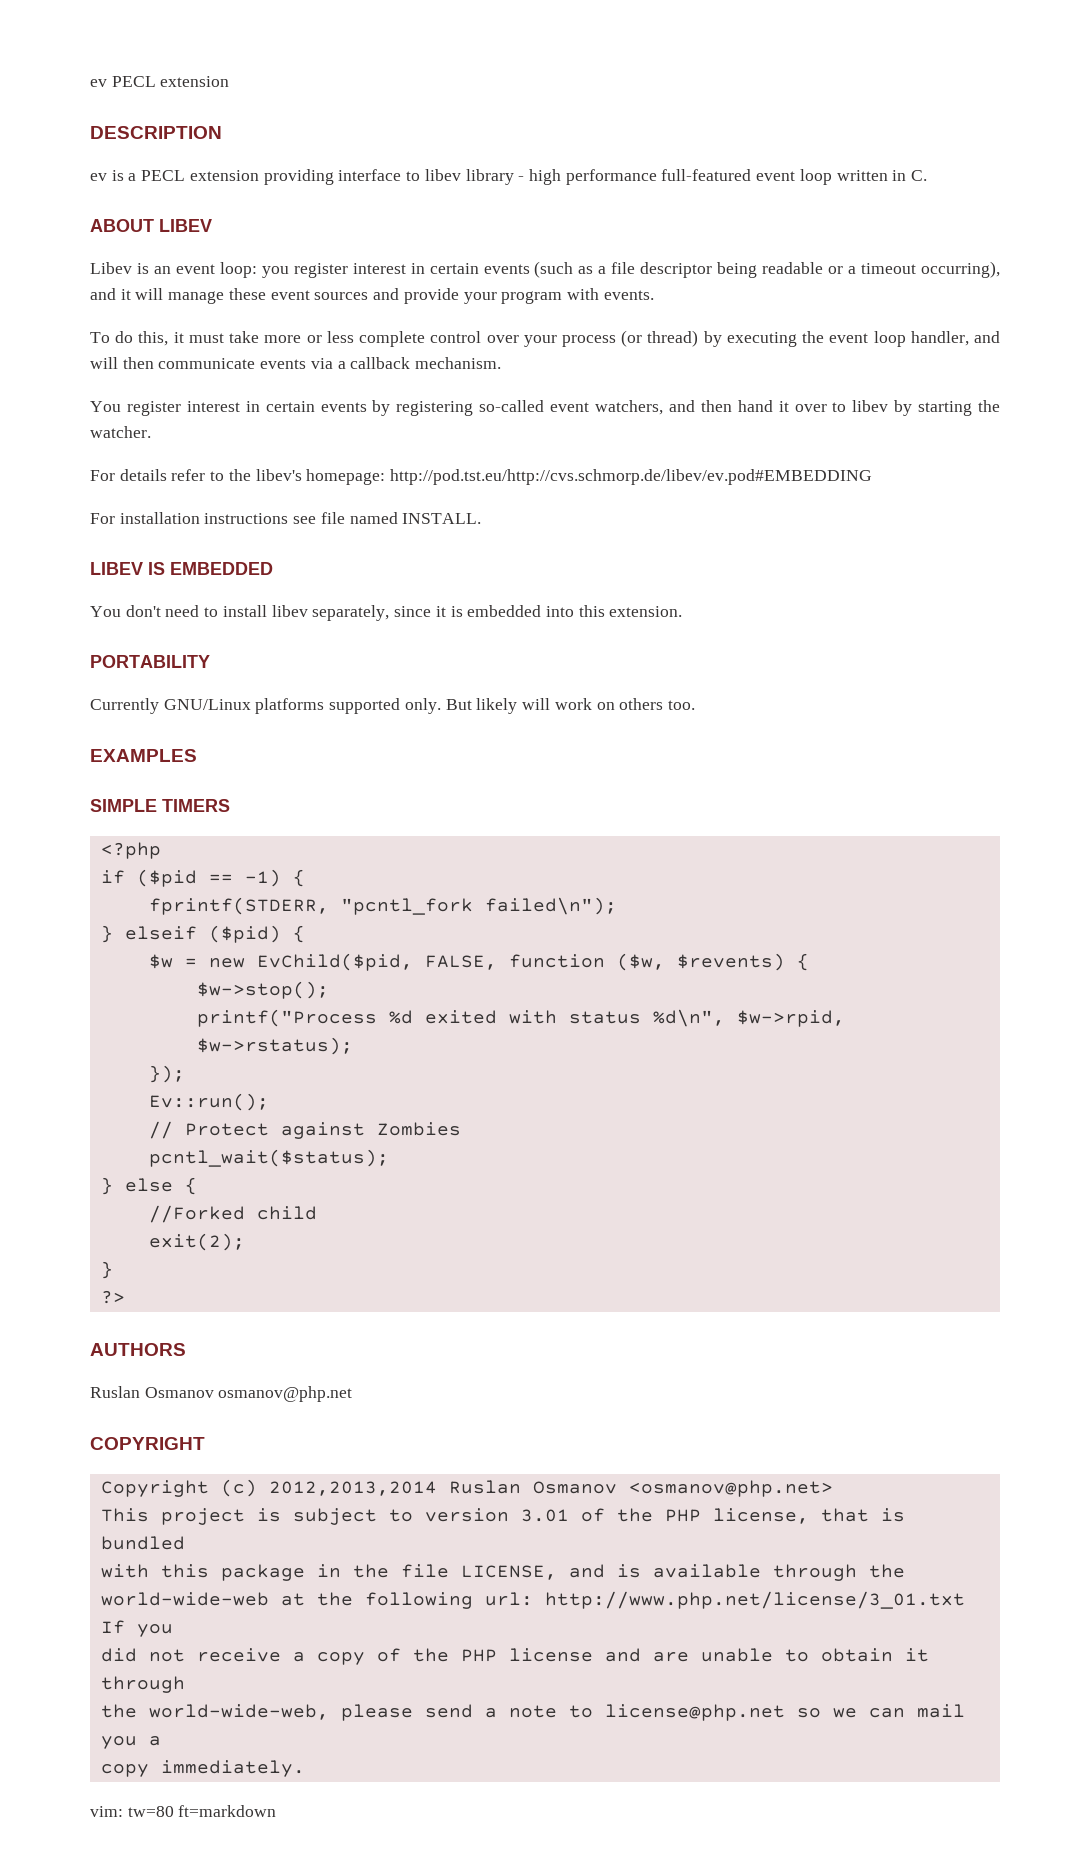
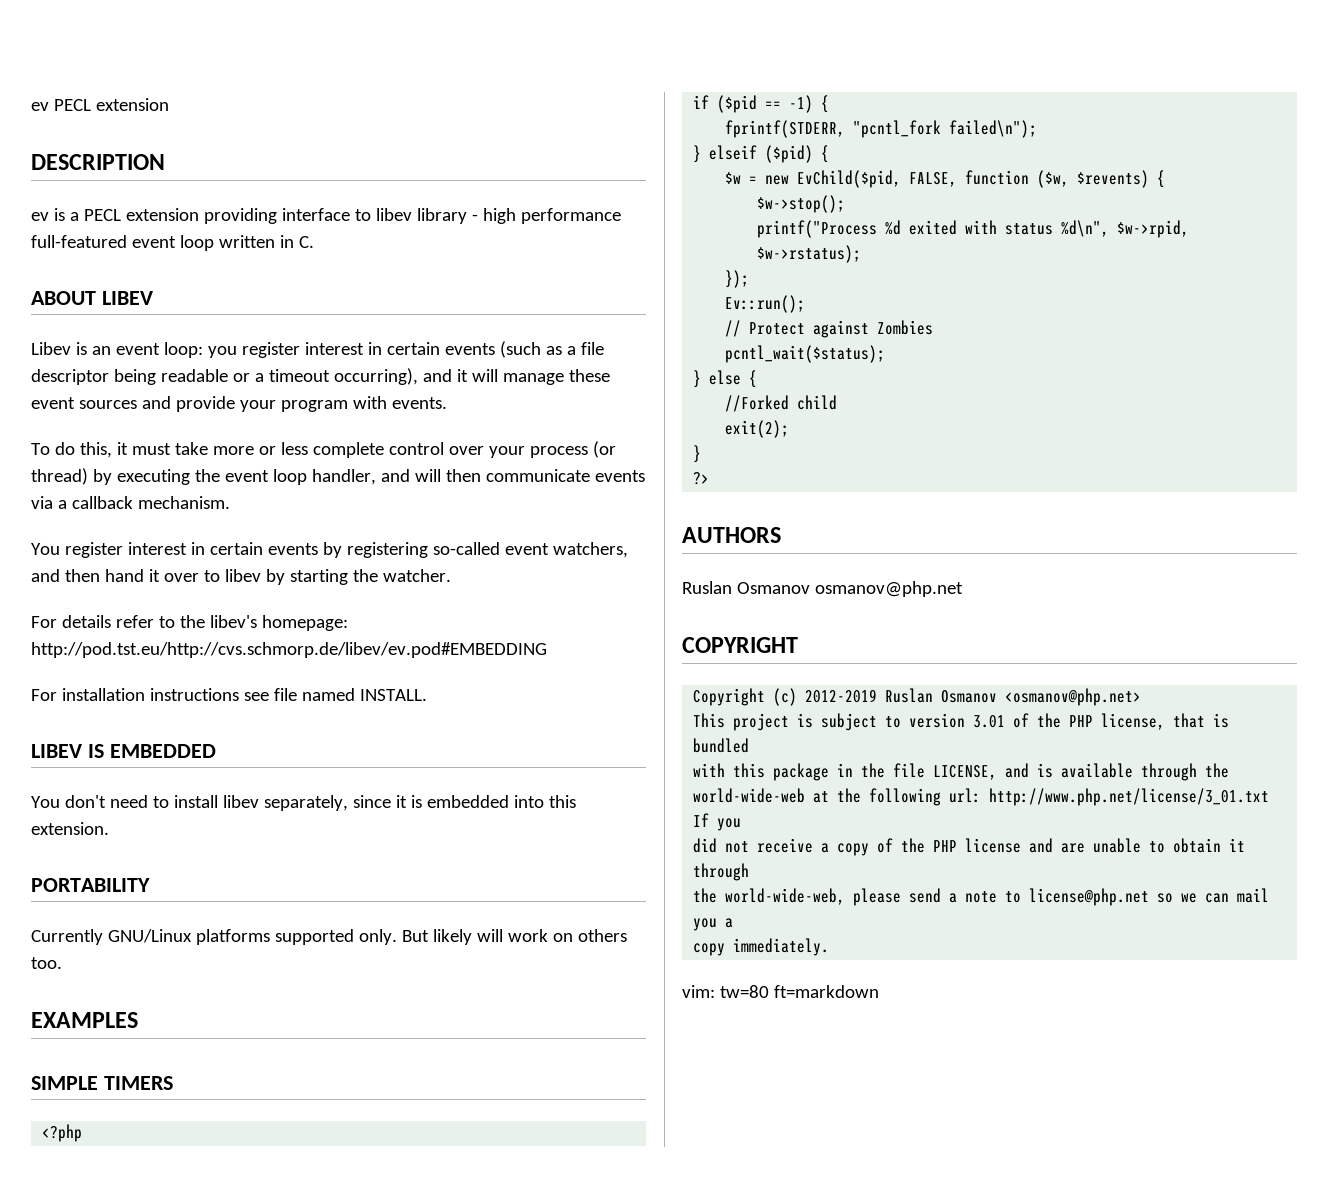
- Copyright (c) 2012,2013,2014 Ruslan Osmanov <osmanov@php.net>
+ Copyright (c) 2012-2019 Ruslan Osmanov <osmanov@php.net>

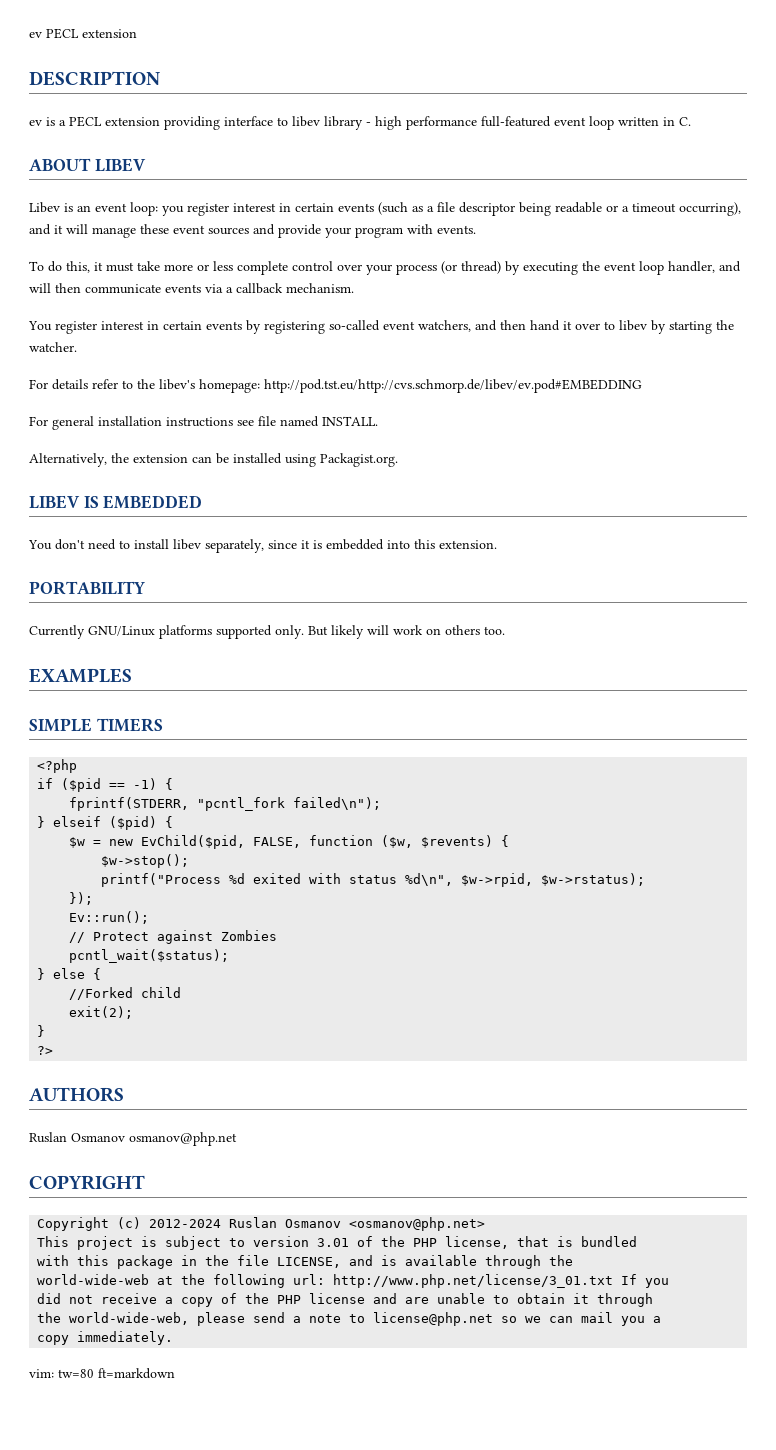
- For installation instructions see file named INSTALL.
+ For general installation instructions see file named INSTALL.
+ Alternatively, the extension can be installed using Packagist.org.
- Copyright (c) 2012-2019 Ruslan Osmanov <osmanov@php.net>
+ Copyright (c) 2012-2024 Ruslan Osmanov <osmanov@php.net>

